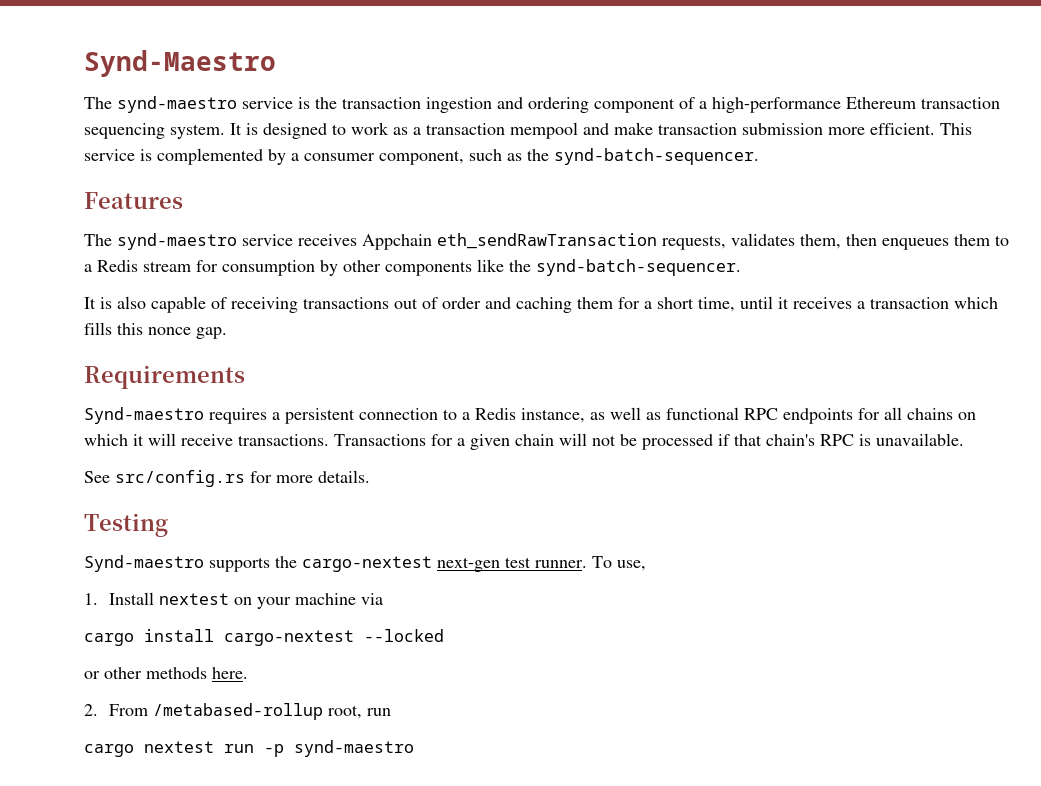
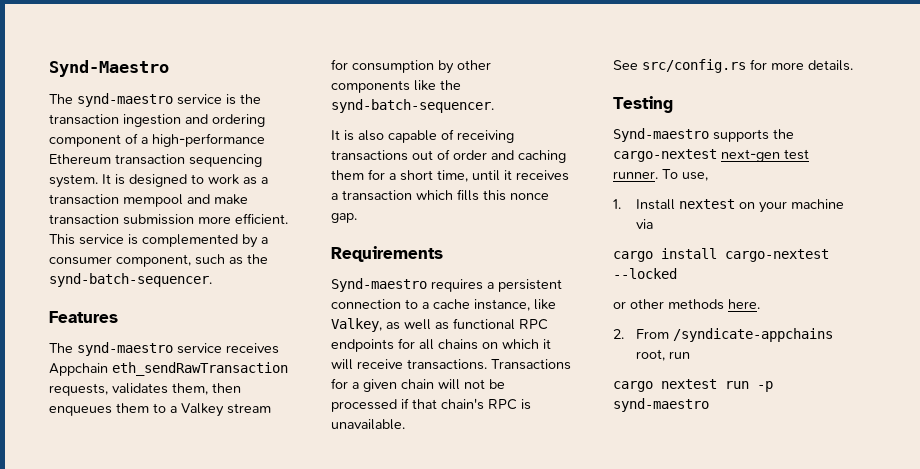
- The synd-maestro service receives Appchain eth_sendRawTransaction requests, validates them, then enqueues them to a Redis stream for consumption by other components like the synd-batch-sequencer.
+ The synd-maestro service receives Appchain eth_sendRawTransaction requests, validates them, then enqueues them to a Valkey stream for consumption by other components like the synd-batch-sequencer.
- Synd-maestro requires a persistent connection to a Redis instance, as well as functional RPC endpoints for all chains on which it will receive transactions.
+ Synd-maestro requires a persistent connection to a cache instance, like Valkey, as well as functional RPC endpoints for all chains on which it will receive transactions.
- 2. From /metabased-rollup root, run
+ 2. From /syndicate-appchains root, run

